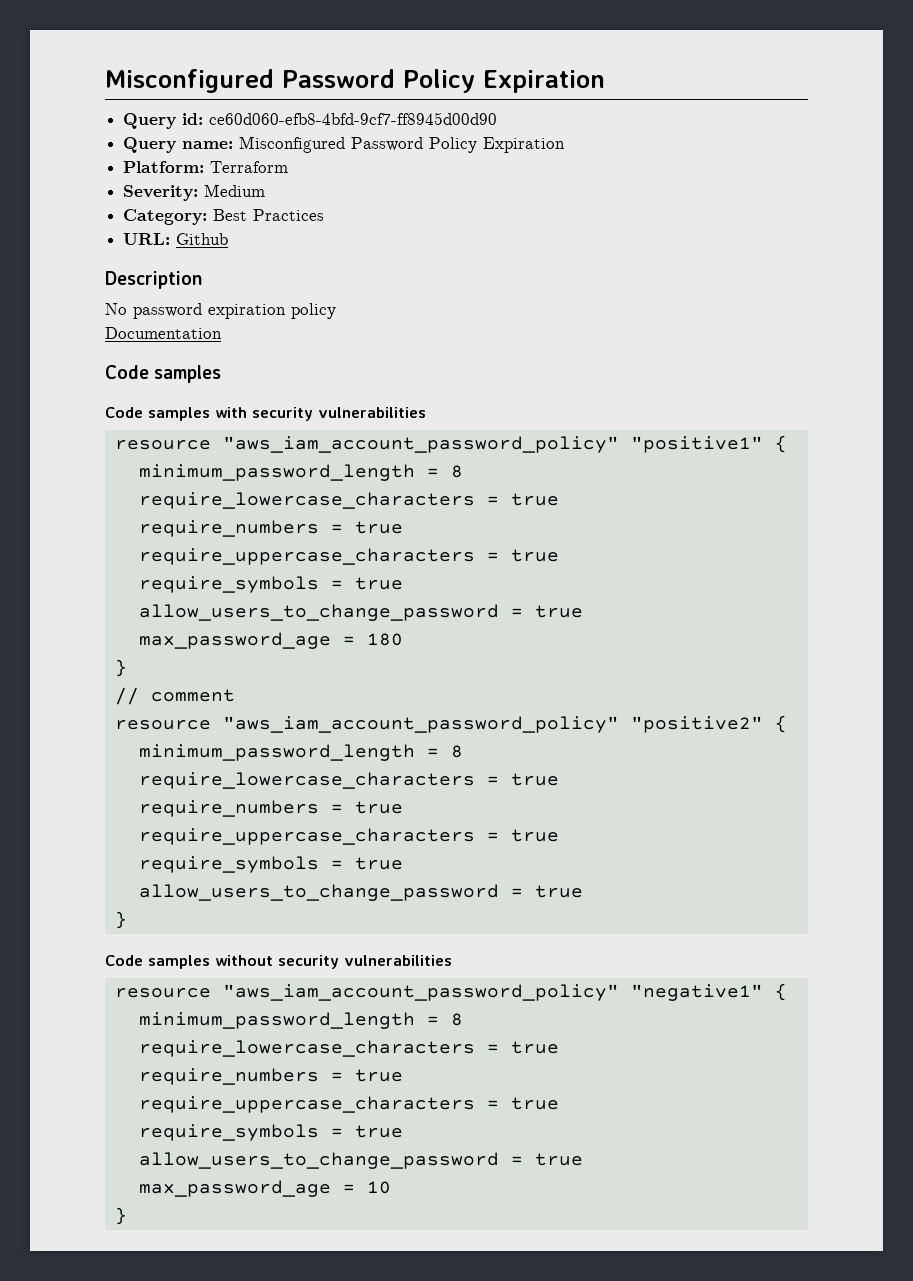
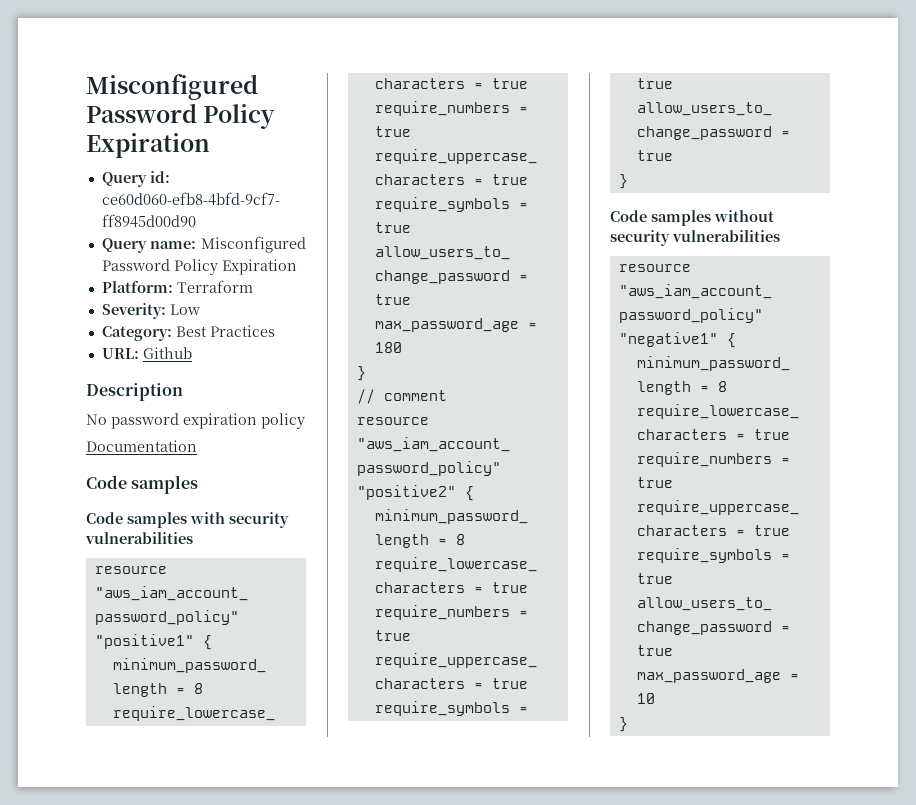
- Severity: Medium
+ Severity: Low

